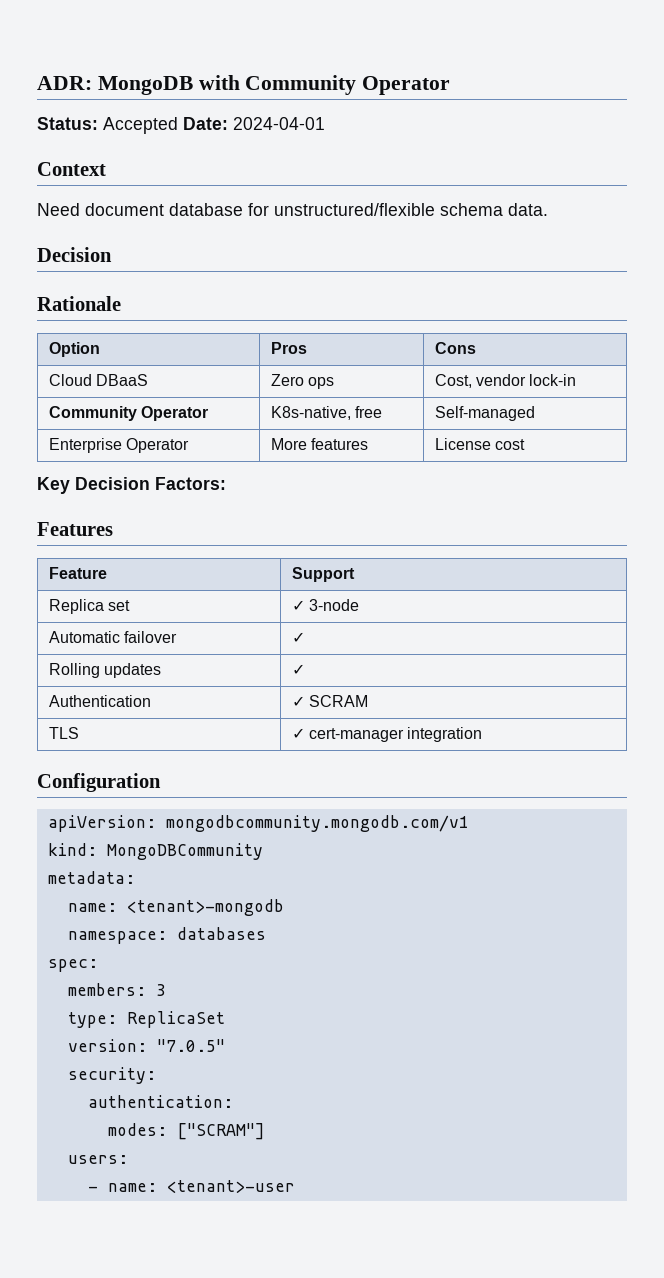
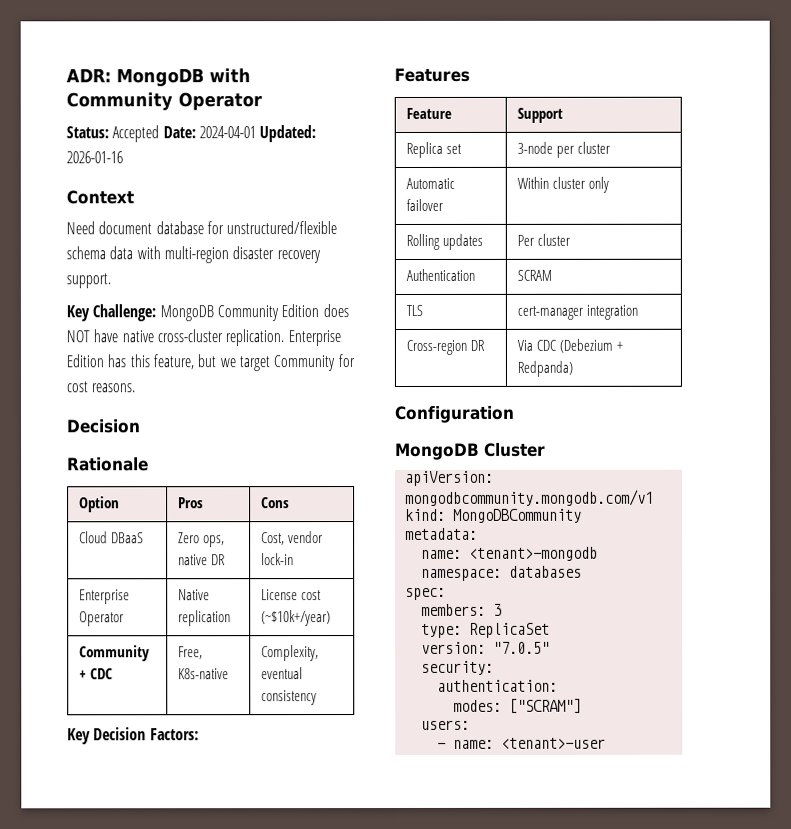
- Status: Accepted Date: 2024-04-01
+ Status: Accepted Date: 2024-04-01 Updated: 2026-01-16
- Need document database for unstructured/flexible schema data.
+ Need document database for unstructured/flexible schema data with multi-region disaster recovery support.
+ Key Challenge: MongoDB Community Edition does NOT have native cross-cluster replication. Enterprise Edition has this feature, but we target Community for cost reasons.
- Cloud DBaaS | Zero ops | Cost, vendor lock-in
+ Cloud DBaaS | Zero ops, native DR | Cost, vendor lock-in
- Community Operator | K8s-native, free | Self-managed
- Enterprise Operator | More features | License cost
+ Enterprise Operator | Native replication | License cost (~$10k+/year)
+ Community + CDC | Free, K8s-native | Complexity, eventual consistency
- Replica set | ✓ 3-node
+ Replica set | 3-node per cluster
- Automatic failover | ✓
+ Automatic failover | Within cluster only
- Rolling updates | ✓
+ Rolling updates | Per cluster
- Authentication | ✓ SCRAM
+ Authentication | SCRAM
- TLS | ✓ cert-manager integration
+ TLS | cert-manager integration
+ Cross-region DR | Via CDC (Debezium + Redpanda)
+ MongoDB Cluster

